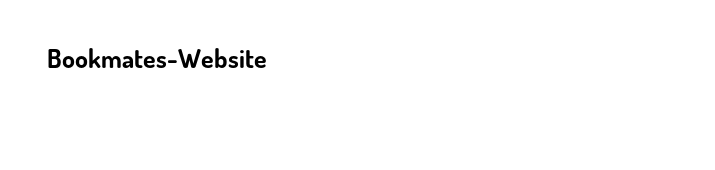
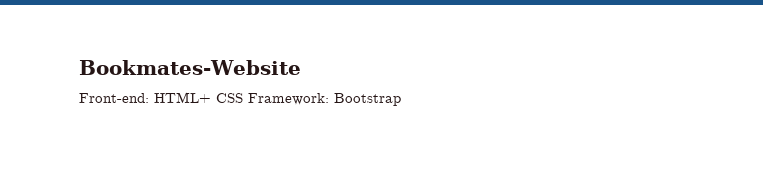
+ Front-end: HTML+ CSS Framework: Bootstrap

